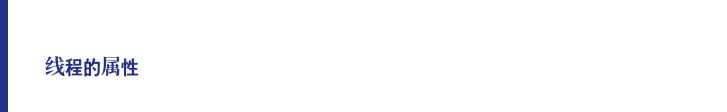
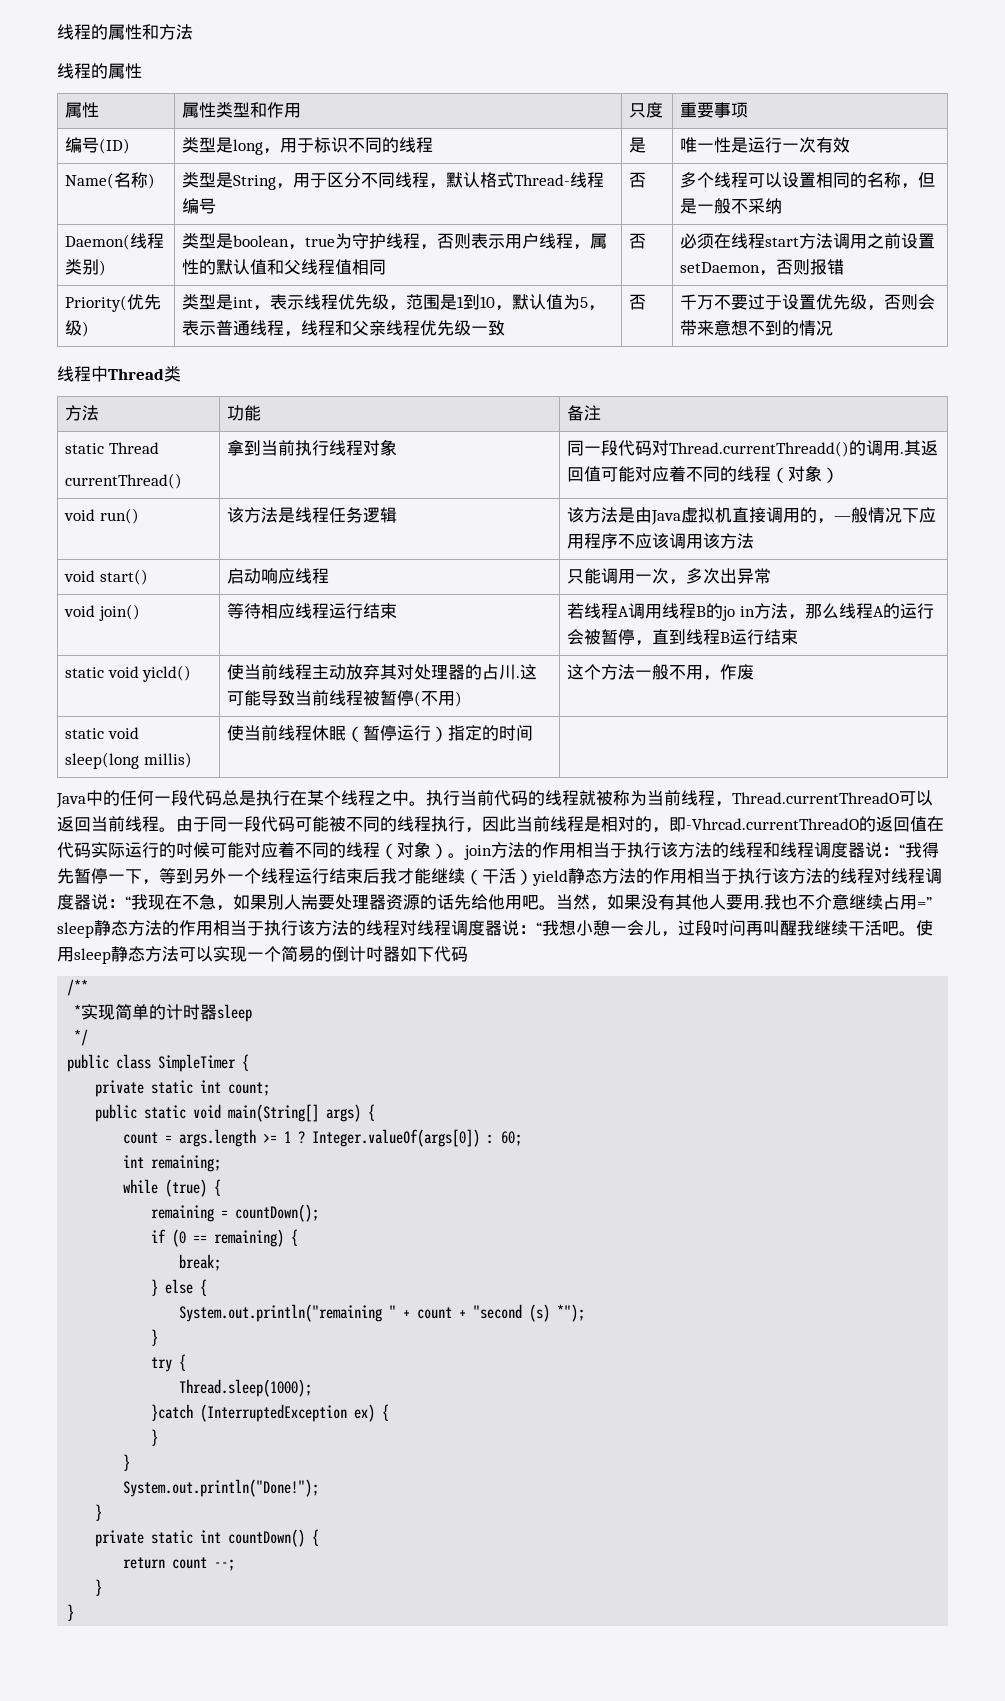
+ 线程的属性和方法
  线程的属性
+ 属性 | 属性类型和作用 | 只度 | 重要事项
+ 编号(ID) | 类型是long，用于标识不同的线程 | 是 | 唯一性是运行一次有效
+ Name(名称) | 类型是String，用于区分不同线程，默认格式Thread-线程编号 | 否 | 多个线程可以设置相同的名称，但是一般不采纳
+ Daemon(线程类别) | 类型是boolean，true为守护线程，否则表示用户线程，属性的默认值和父线程值相同 | 否 | 必须在线程start方法调用之前设置setDaemon，否则报错
+ Priority(优先级) | 类型是int，表示线程优先级，范围是1到10，默认值为5，表示普通线程，线程和父亲线程优先级一致 | 否 | 千万不要过于设置优先级，否则会带来意想不到的情况
+ 线程中Thread类
+ 方法 | 功能 | 备注
+ static Thread
+ currentThread() | 拿到当前执行线程对象 | 同一段代码对Thread.currentThreadd()的调用.其返回值可能对应着不同的线程（对象）
+ void run() | 该方法是线程任务逻辑 | 该方法是由Java虚拟机直接调用的，—般情况下应用程序不应该调用该方法
+ void start() | 启动响应线程 | 只能调用一次，多次出异常
+ void join() | 等待相应线程运行结束 | 若线程A调用线程B的jo in方法，那么线程A的运行会被暂停，直到线程B运行结束
+ static void yicld() | 使当前线程主动放弃其对处理器的占川.这可能导致当前线程被暂停(不用) | 这个方法一般不用，作废
+ static void sleep(long millis) | 使当前线程休眠（暂停运行）指定的时间 |
+ Java中的任何一段代码总是执行在某个线程之中。执行当前代码的线程就被称为当前线程，Thread.currentThreadO可以返回当前线程。由于同一段代码可能被不同的线程执行，因此当前线程是相对的，即-Vhrcad.currentThreadO的返回值在代码实际运行的吋候可能对应着不同的线程（对象）。join方法的作用相当于执行该方法的线程和线程调度器说：“我得先暂停一下，等到另外一个线程运行结束后我才能继续（干活）yield静态方法的作用相当于执行该方法的线程对线程调度器说：“我现在不急，如果別人耑要处理器资源的话先给他用吧。当然，如果没有其他人要用.我也不介意继续占用=” sleep静态方法的作用相当于执行该方法的线程对线程调度器说：“我想小憩一会儿，过段吋问再叫醒我继续干活吧。使用sleep静态方法可以实现一个简易的倒计吋器如下代码
+ /**
+ *实现简单的计时器sleep
+ */
+ public class SimpleTimer {
+ private static int count;
+ public static void main(String[] args) {
+ count = args.length >= 1 ? Integer.valueOf(args[0]) : 60;
+ int remaining;
+ while (true) {
+ remaining = countDown();
+ if (0 == remaining) {
+ break;
+ } else {
+ System.out.println("remaining " + count + "second (s) *");
+ }
+ try {
+ Thread.sleep(1000);
+ }catch (InterruptedException ex) {
+ }
+ }
+ System.out.println("Done!");
+ }
+ private static int countDown() {
+ return count --;
+ }
+ }

